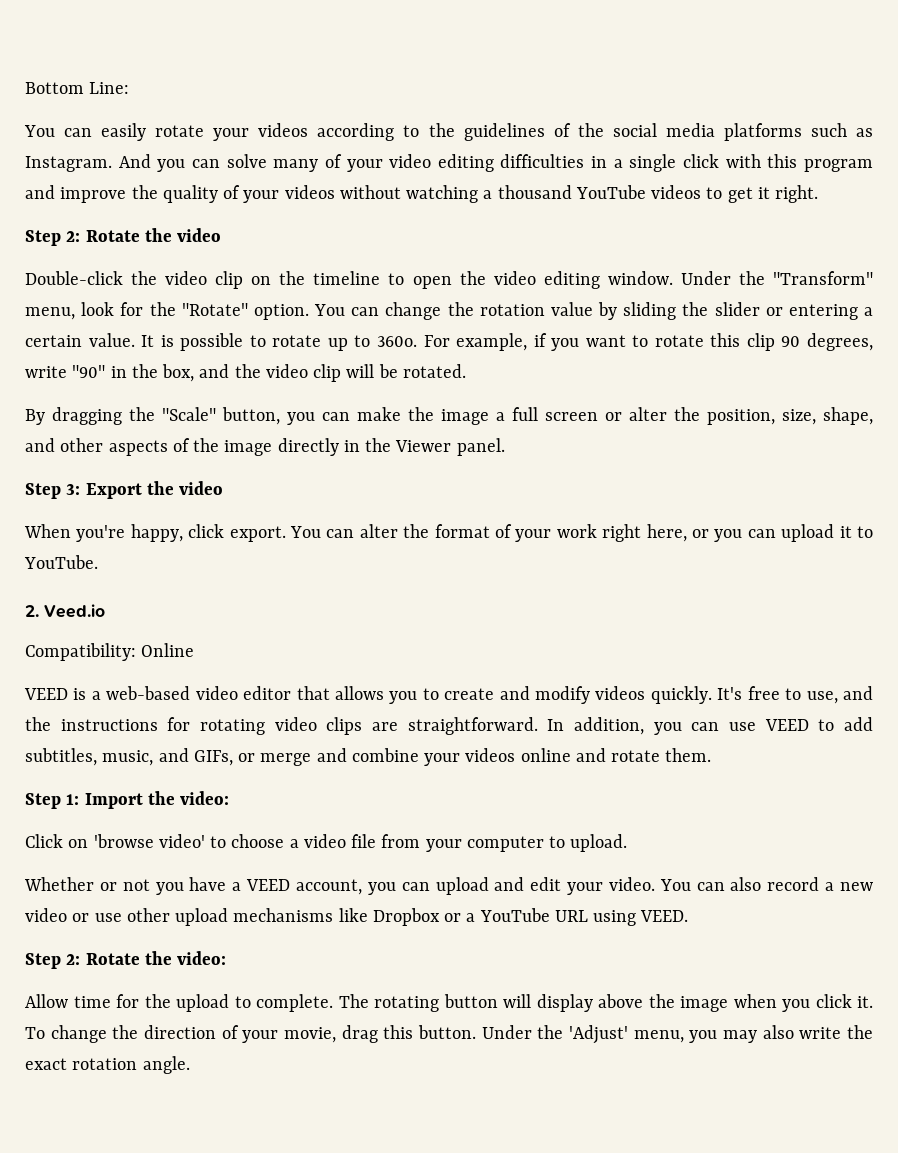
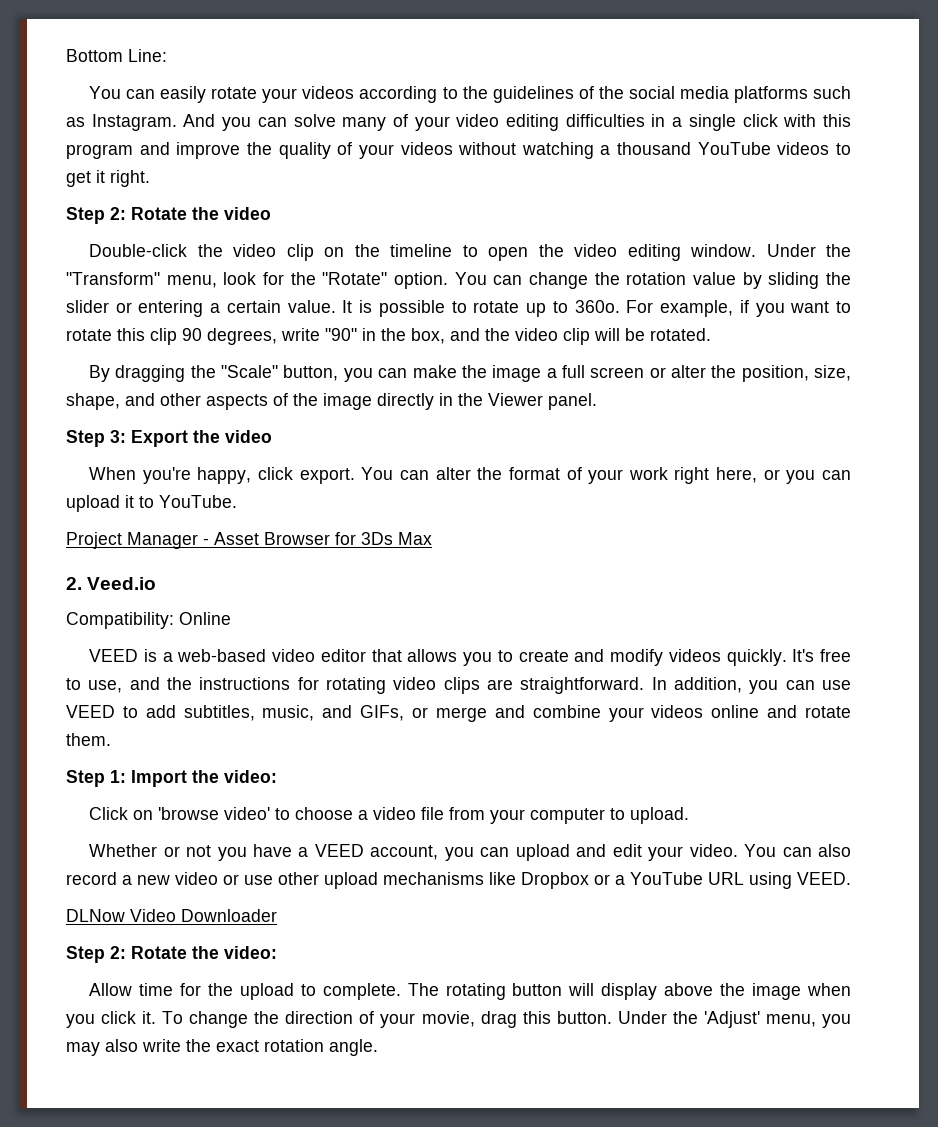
+ Project Manager - Asset Browser for 3Ds Max
+ DLNow Video Downloader

